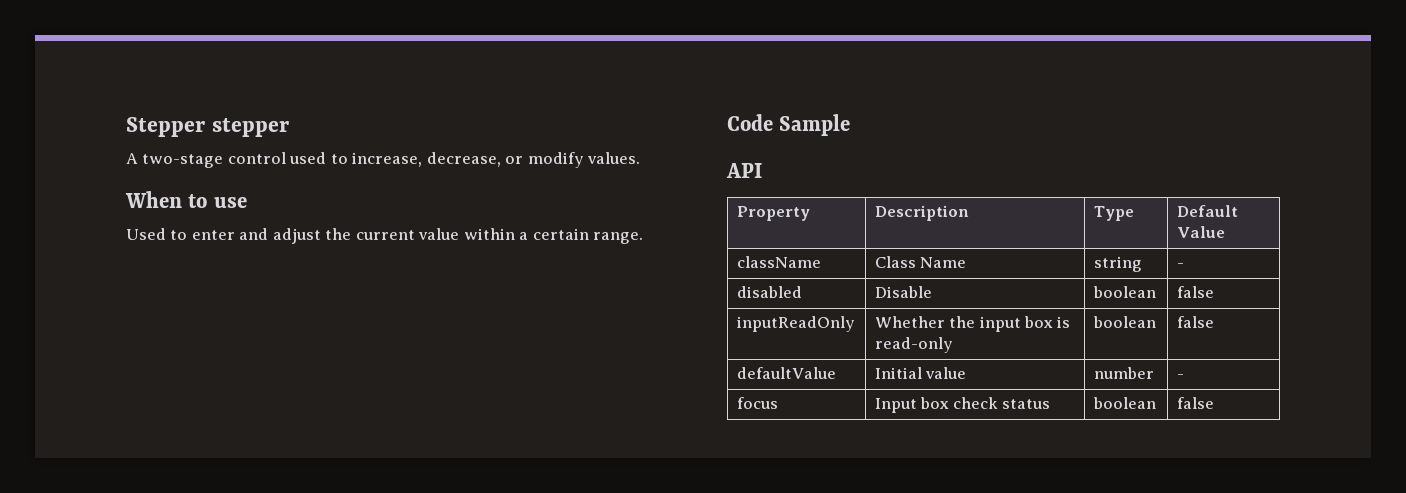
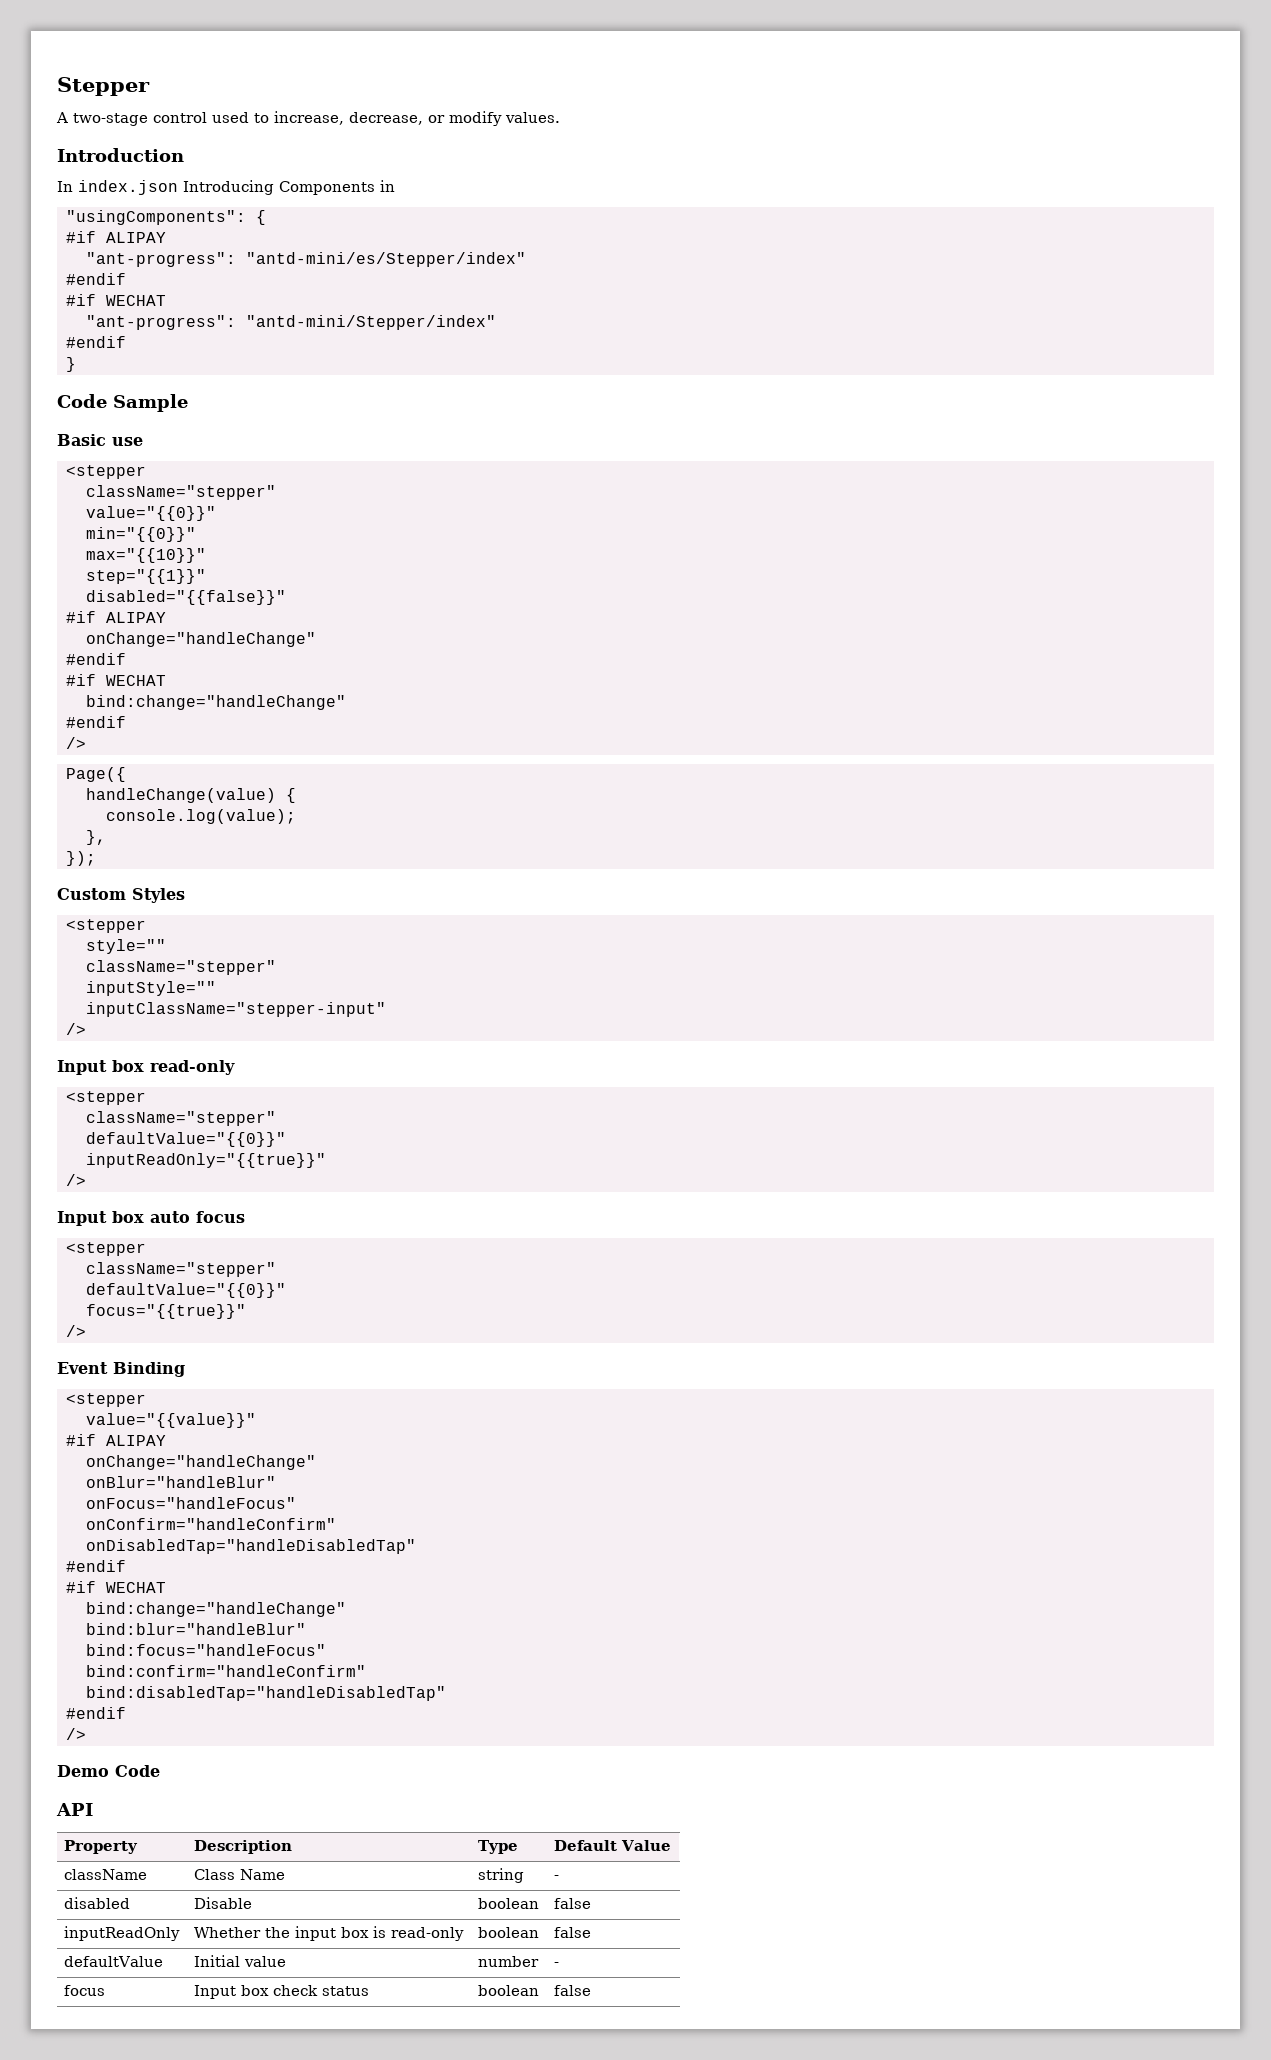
- Stepper stepper
+ Stepper
- When to use
- Used to enter and adjust the current value within a certain range.
+ Introduction
+ In index.json Introducing Components in
+ "usingComponents": {
+ #if ALIPAY
+ "ant-progress": "antd-mini/es/Stepper/index"
+ #endif
+ #if WECHAT
+ "ant-progress": "antd-mini/Stepper/index"
+ #endif
+ }
  Code Sample
+ Basic use
+ <stepper
+ className="stepper"
+ value="{{0}}"
+ min="{{0}}"
+ max="{{10}}"
+ step="{{1}}"
+ disabled="{{false}}"
+ #if ALIPAY
+ onChange="handleChange"
+ #endif
+ #if WECHAT
+ bind:change="handleChange"
+ #endif
+ />
+ Page({
+ handleChange(value) {
+ console.log(value);
+ },
+ });
+ Custom Styles
+ <stepper
+ style=""
+ className="stepper"
+ inputStyle=""
+ inputClassName="stepper-input"
+ />
+ Input box read-only
+ <stepper
+ className="stepper"
+ defaultValue="{{0}}"
+ inputReadOnly="{{true}}"
+ />
+ Input box auto focus
+ <stepper
+ className="stepper"
+ defaultValue="{{0}}"
+ focus="{{true}}"
+ />
+ Event Binding
+ <stepper
+ value="{{value}}"
+ #if ALIPAY
+ onChange="handleChange"
+ onBlur="handleBlur"
+ onFocus="handleFocus"
+ onConfirm="handleConfirm"
+ onDisabledTap="handleDisabledTap"
+ #endif
+ #if WECHAT
+ bind:change="handleChange"
+ bind:blur="handleBlur"
+ bind:focus="handleFocus"
+ bind:confirm="handleConfirm"
+ bind:disabledTap="handleDisabledTap"
+ #endif
+ />
+ Demo Code

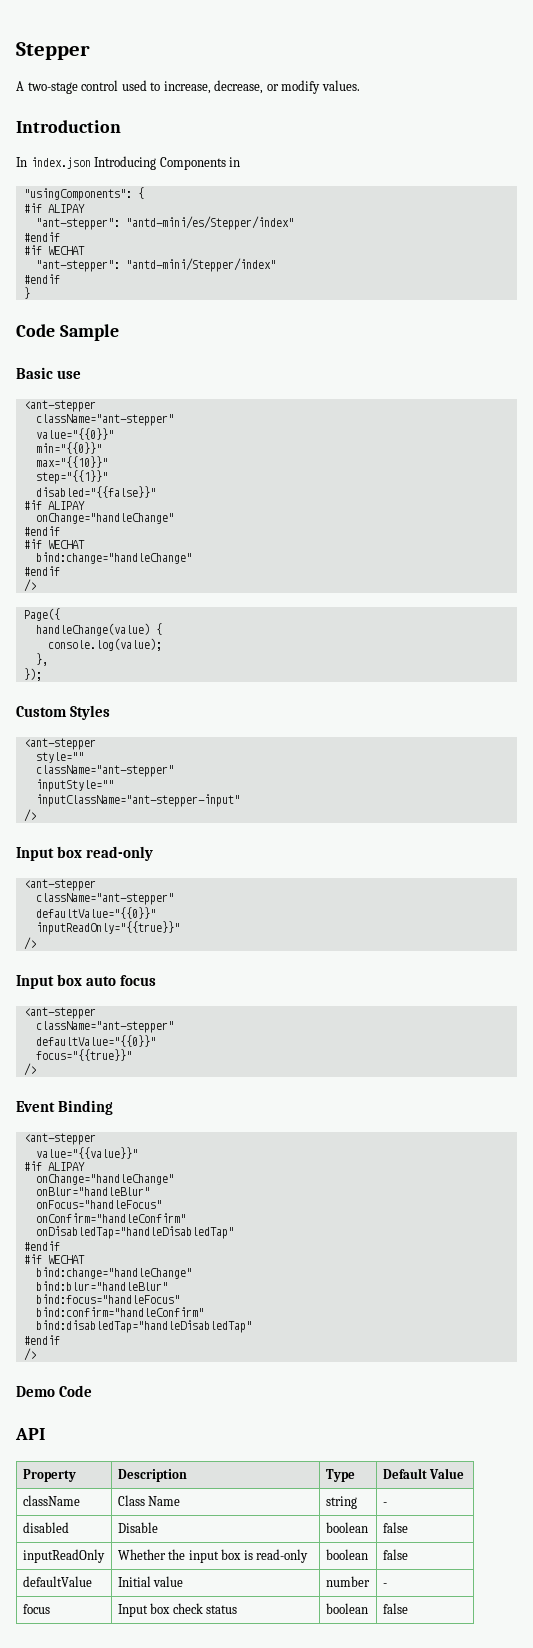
- "ant-progress": "antd-mini/es/Stepper/index"
+ "ant-stepper": "antd-mini/es/Stepper/index"
- "ant-progress": "antd-mini/Stepper/index"
+ "ant-stepper": "antd-mini/Stepper/index"
  Basic use
- <stepper
- className="stepper"
+ <ant-stepper
+ className="ant-stepper"
  Custom Styles
- <stepper
+ <ant-stepper
  style=""
- className="stepper"
+ className="ant-stepper"
- inputClassName="stepper-input"
+ inputClassName="ant-stepper-input"
  Input box read-only
- <stepper
- className="stepper"
+ <ant-stepper
+ className="ant-stepper"
  Input box auto focus
- <stepper
- className="stepper"
+ <ant-stepper
+ className="ant-stepper"
  Event Binding
- <stepper
+ <ant-stepper

